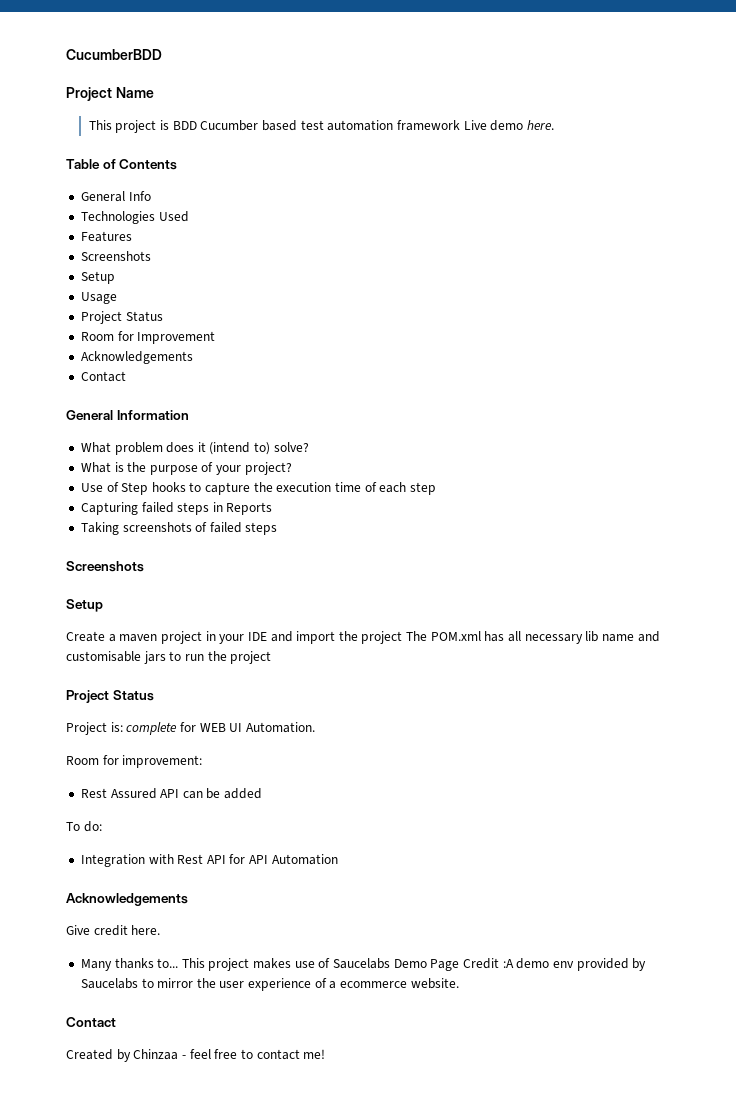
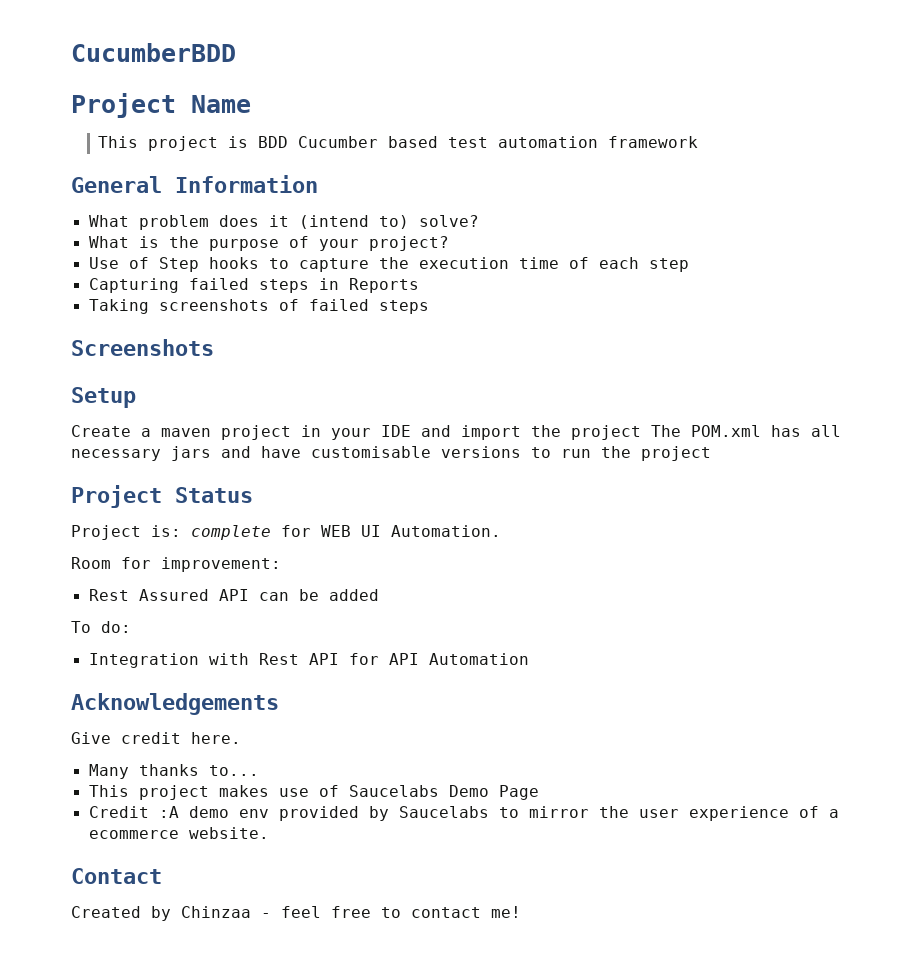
- This project is BDD Cucumber based test automation framework Live demo here.
- Table of Contents
- General Info
- Technologies Used
- Features
- Screenshots
- Setup
- Usage
- Project Status
- Room for Improvement
- Acknowledgements
- Contact
+ This project is BDD Cucumber based test automation framework
- Create a maven project in your IDE and import the project The POM.xml has all necessary lib name and customisable jars to run the project
+ Create a maven project in your IDE and import the project The POM.xml has all necessary jars and have customisable versions to run the project
- Many thanks to... This project makes use of Saucelabs Demo Page Credit :A demo env provided by Saucelabs to mirror the user experience of a ecommerce website.
+ Many thanks to...
+ This project makes use of Saucelabs Demo Page
+ Credit :A demo env provided by Saucelabs to mirror the user experience of a ecommerce website.

